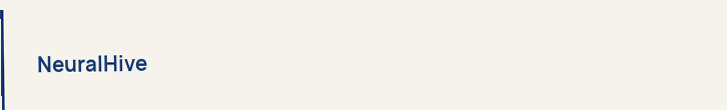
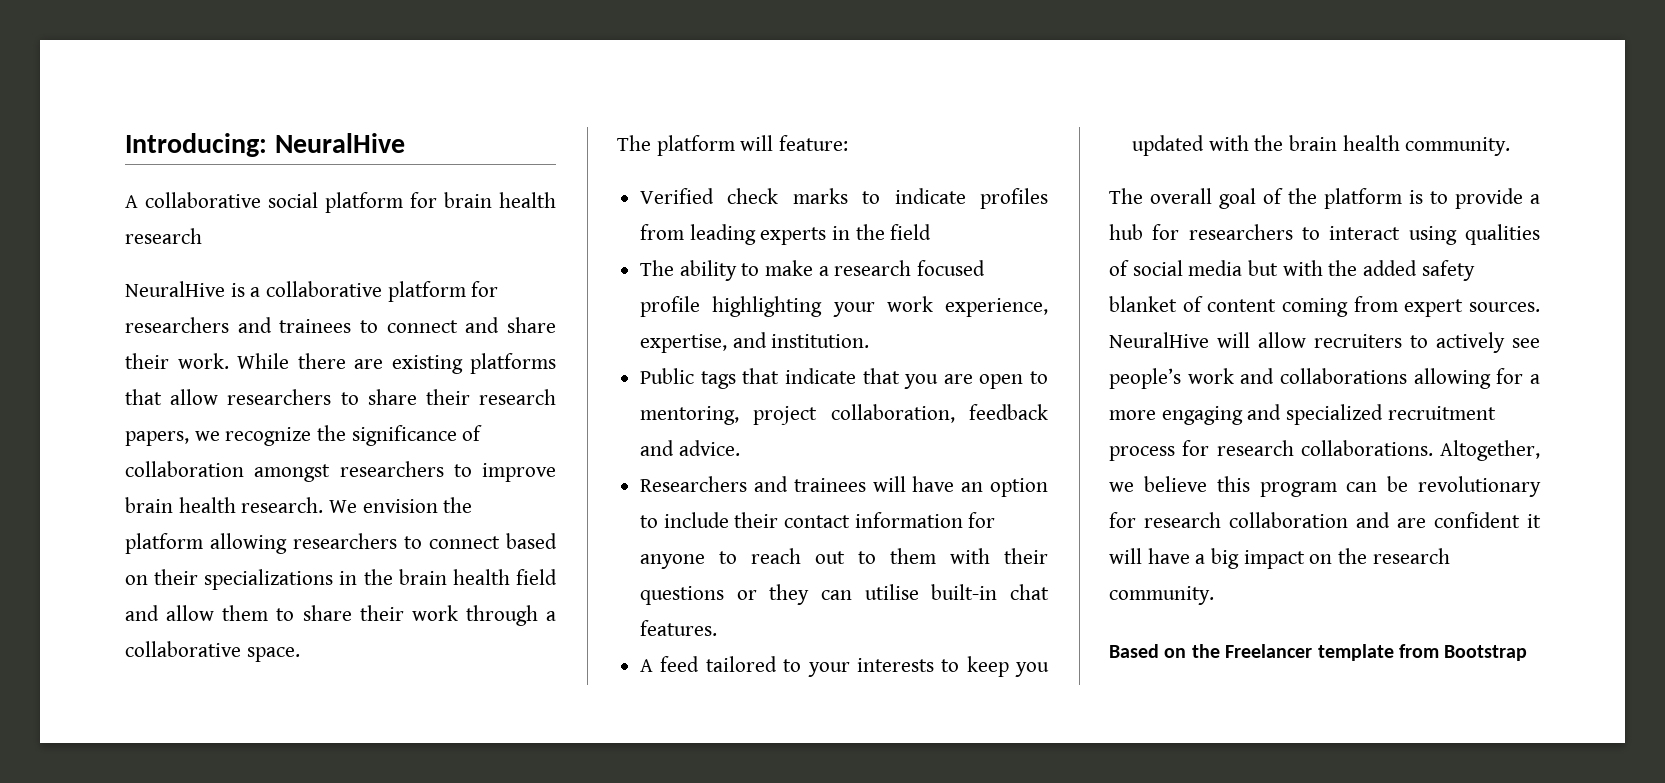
- NeuralHive
+ Introducing: NeuralHive
+ A collaborative social platform for brain health research
+ NeuralHive is a collaborative platform for researchers and trainees to connect and share their work. While there are existing platforms that allow researchers to share their research papers, we recognize the significance of collaboration amongst researchers to improve brain health research. We envision the platform allowing researchers to connect based on their specializations in the brain health field and allow them to share their work through a collaborative space.
+ The platform will feature:
+ Verified check marks to indicate profiles from leading experts in the field
+ The ability to make a research focused profile highlighting your work experience, expertise, and institution.
+ Public tags that indicate that you are open to mentoring, project collaboration, feedback and advice.
+ Researchers and trainees will have an option to include their contact information for anyone to reach out to them with their questions or they can utilise built-in chat features.
+ A feed tailored to your interests to keep you updated with the brain health community.
+ The overall goal of the platform is to provide a hub for researchers to interact using qualities of social media but with the added safety blanket of content coming from expert sources. NeuralHive will allow recruiters to actively see people’s work and collaborations allowing for a more engaging and specialized recruitment process for research collaborations. Altogether, we believe this program can be revolutionary for research collaboration and are confident it will have a big impact on the research community.
+ Based on the Freelancer template from Bootstrap

